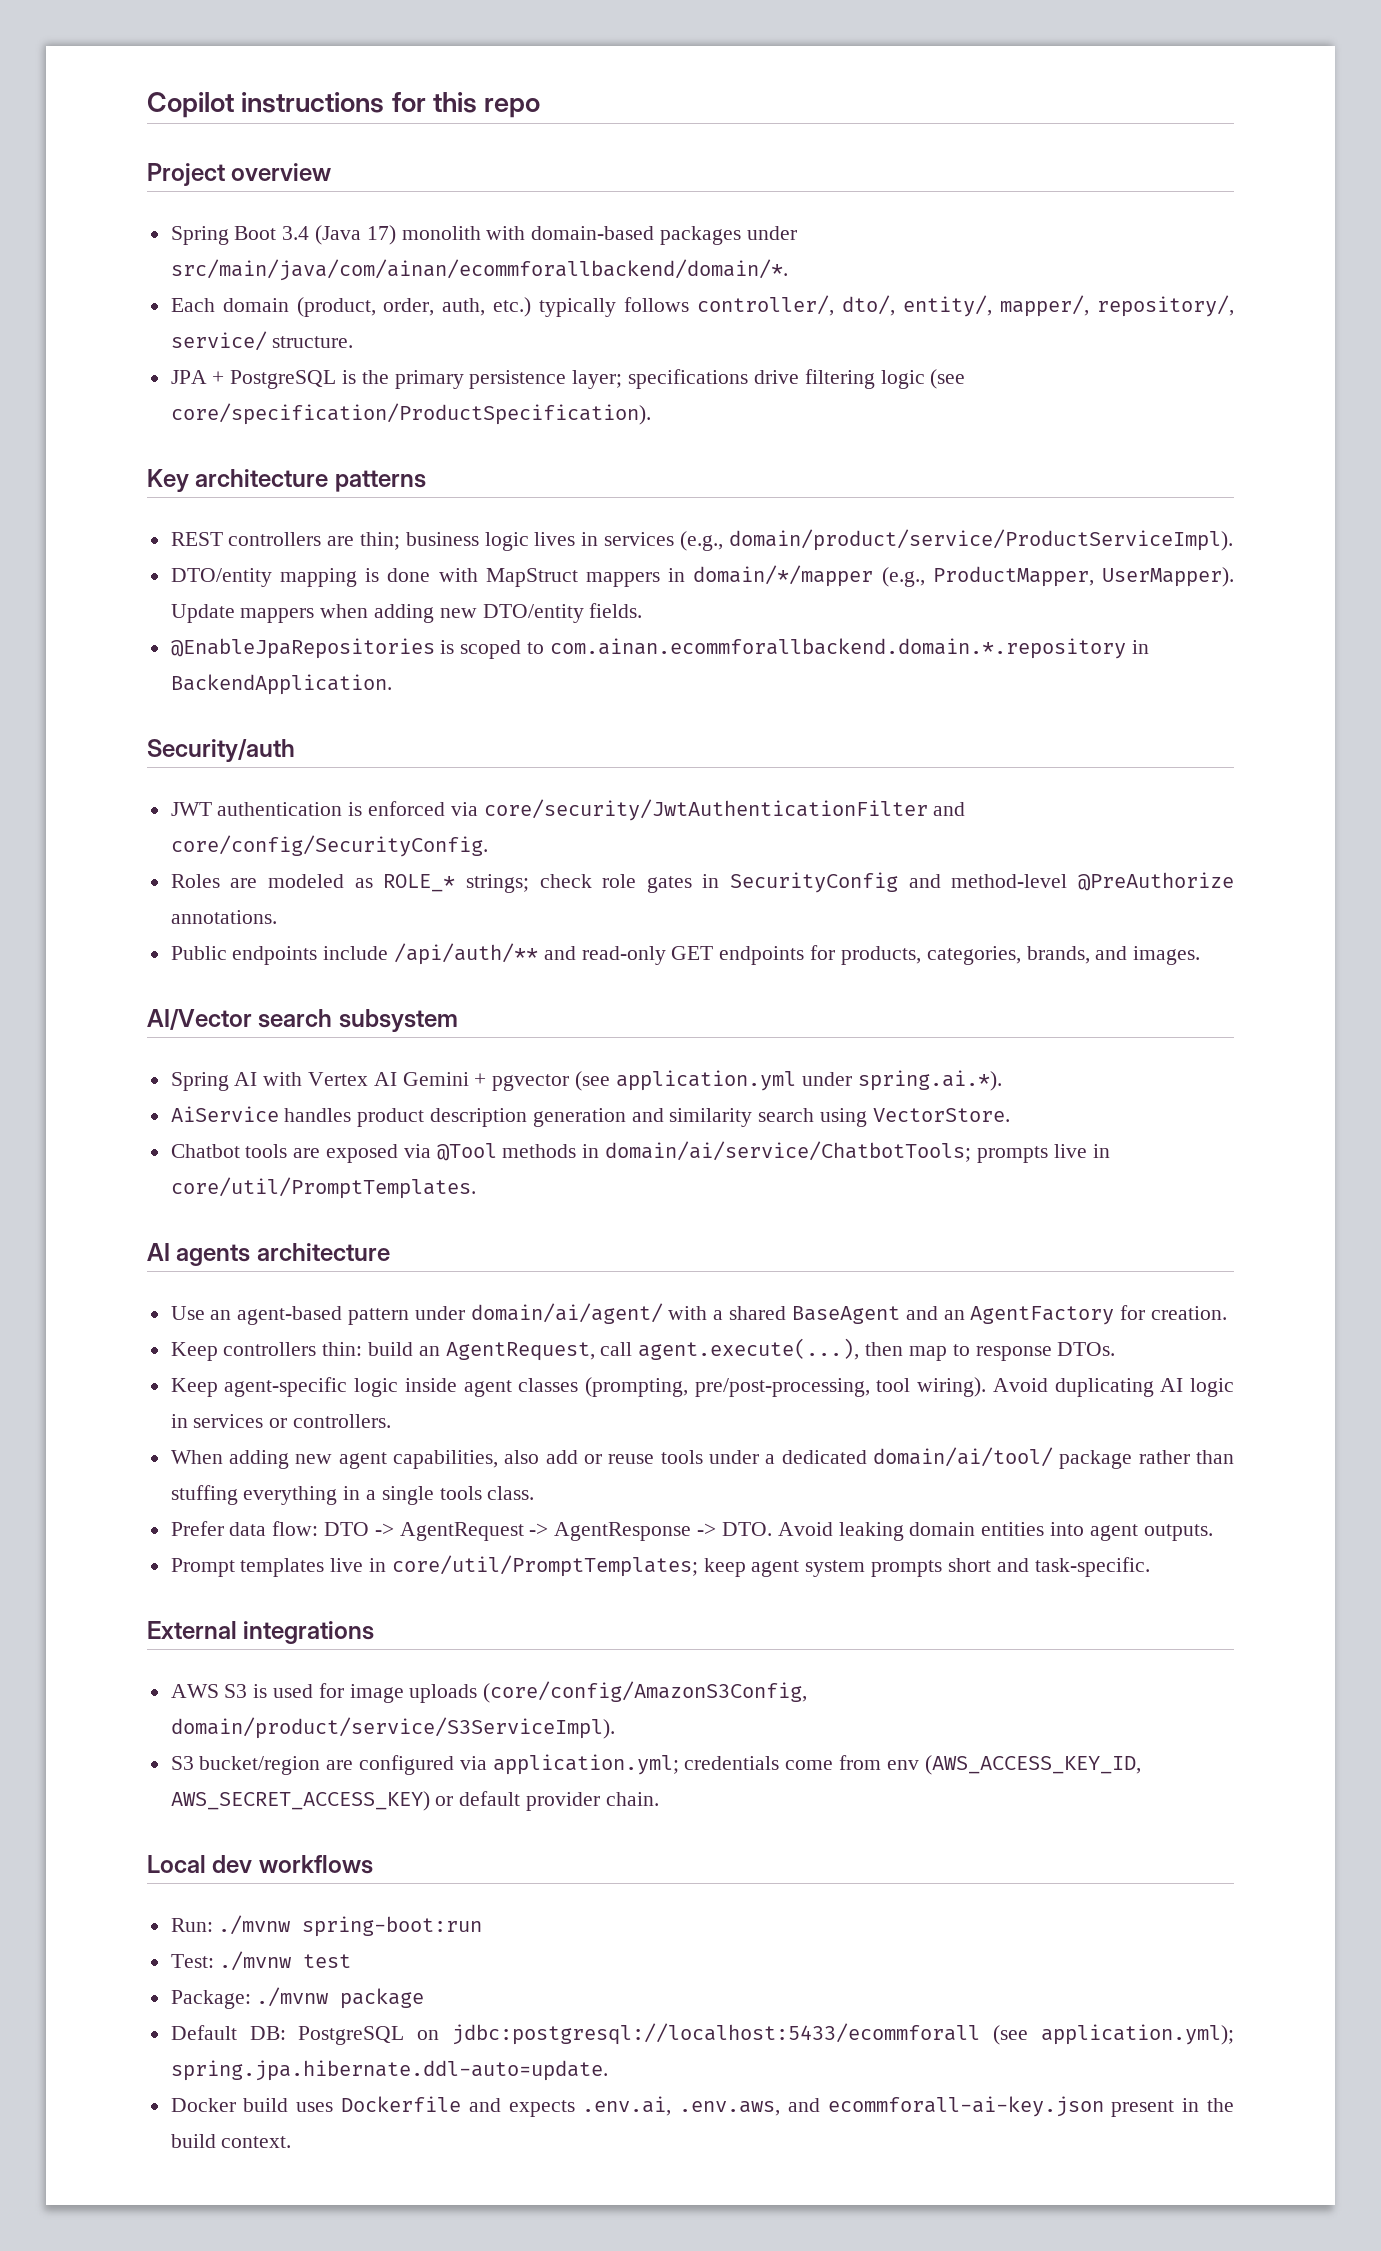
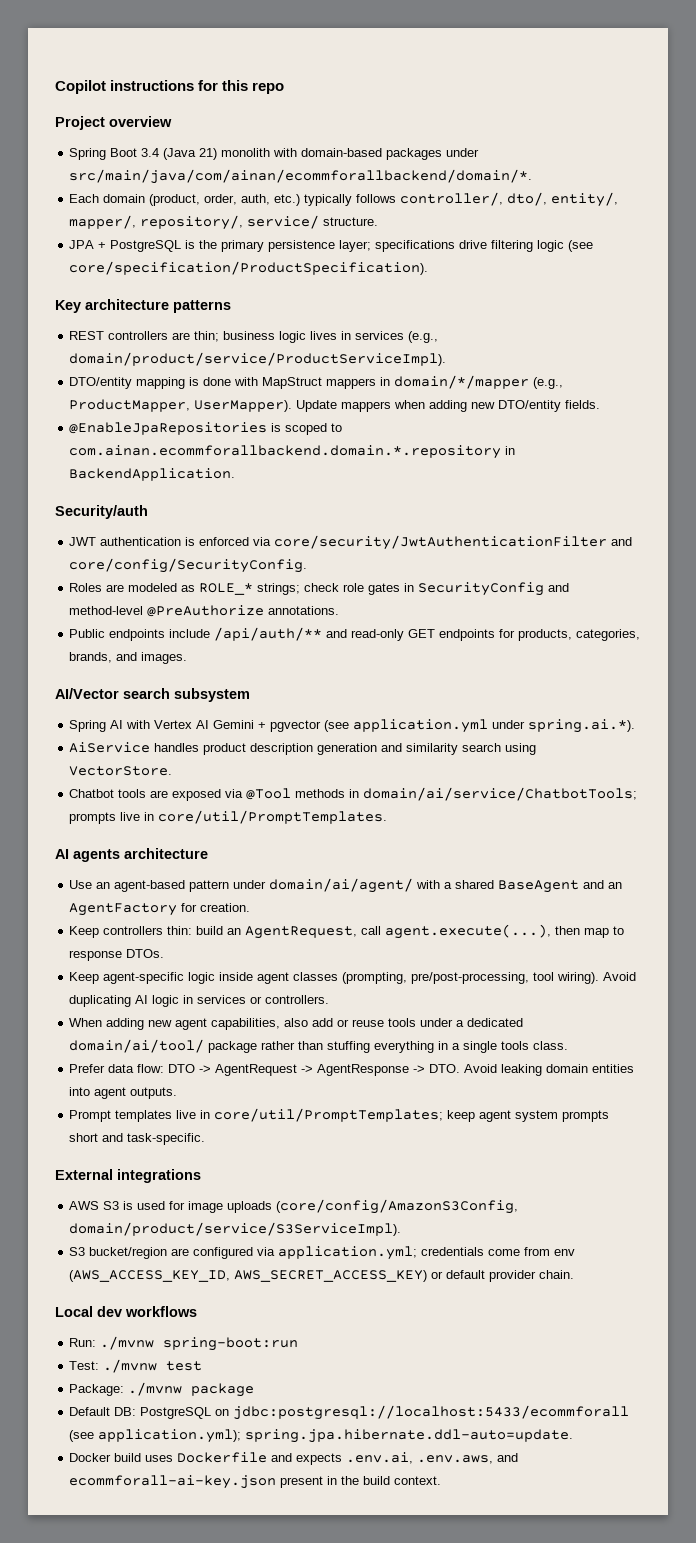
- Spring Boot 3.4 (Java 17) monolith with domain-based packages under src/main/java/com/ainan/ecommforallbackend/domain/*.
+ Spring Boot 3.4 (Java 21) monolith with domain-based packages under src/main/java/com/ainan/ecommforallbackend/domain/*.

